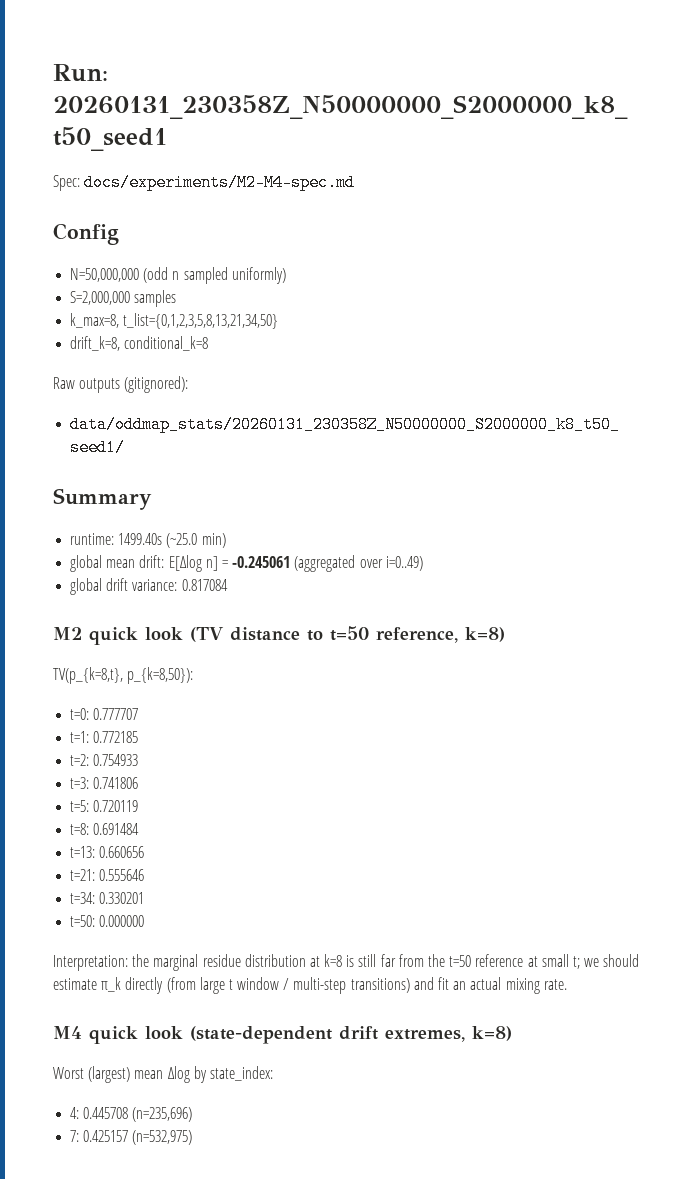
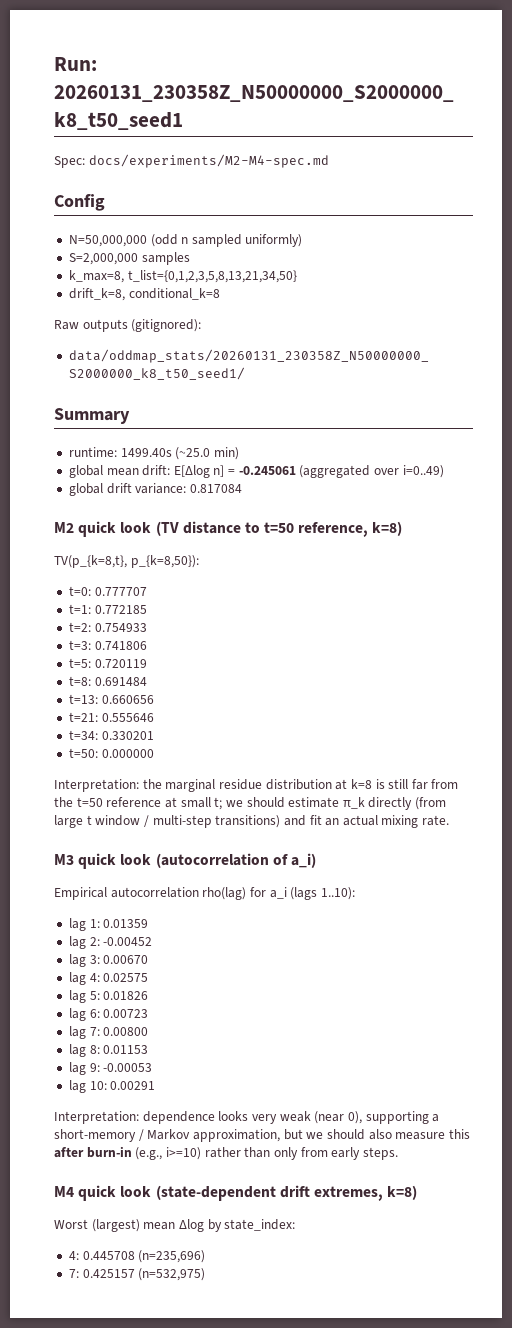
+ M3 quick look (autocorrelation of a_i)
+ Empirical autocorrelation rho(lag) for a_i (lags 1..10):
+ lag 1: 0.01359
+ lag 2: -0.00452
+ lag 3: 0.00670
+ lag 4: 0.02575
+ lag 5: 0.01826
+ lag 6: 0.00723
+ lag 7: 0.00800
+ lag 8: 0.01153
+ lag 9: -0.00053
+ lag 10: 0.00291
+ Interpretation: dependence looks very weak (near 0), supporting a short-memory / Markov approximation, but we should also measure this after burn-in (e.g., i>=10) rather than only from early steps.

